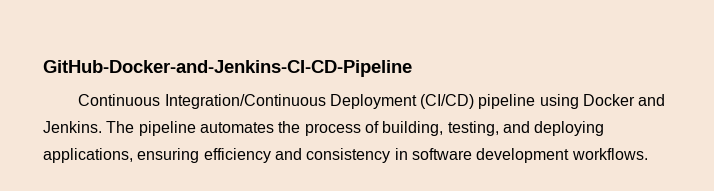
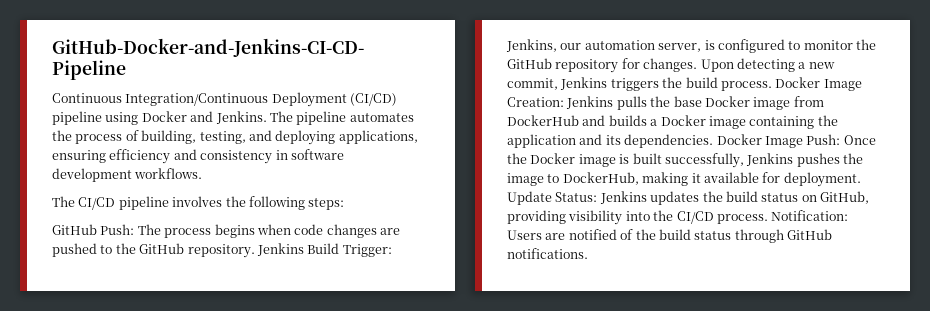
+ The CI/CD pipeline involves the following steps:
+ GitHub Push: The process begins when code changes are pushed to the GitHub repository. Jenkins Build Trigger: Jenkins, our automation server, is configured to monitor the GitHub repository for changes. Upon detecting a new commit, Jenkins triggers the build process. Docker Image Creation: Jenkins pulls the base Docker image from DockerHub and builds a Docker image containing the application and its dependencies. Docker Image Push: Once the Docker image is built successfully, Jenkins pushes the image to DockerHub, making it available for deployment. Update Status: Jenkins updates the build status on GitHub, providing visibility into the CI/CD process. Notification: Users are notified of the build status through GitHub notifications.

